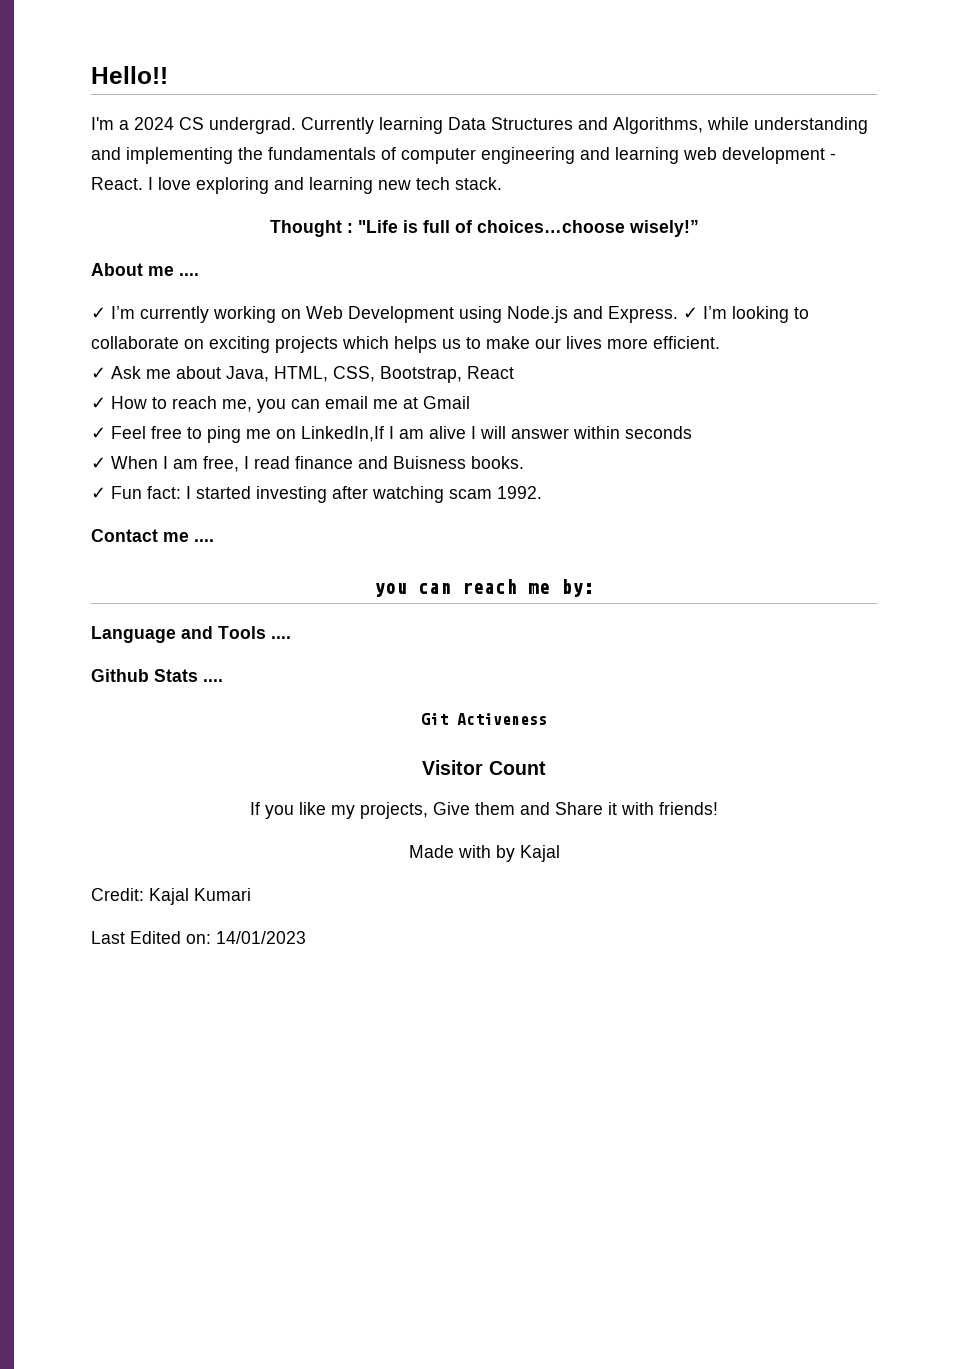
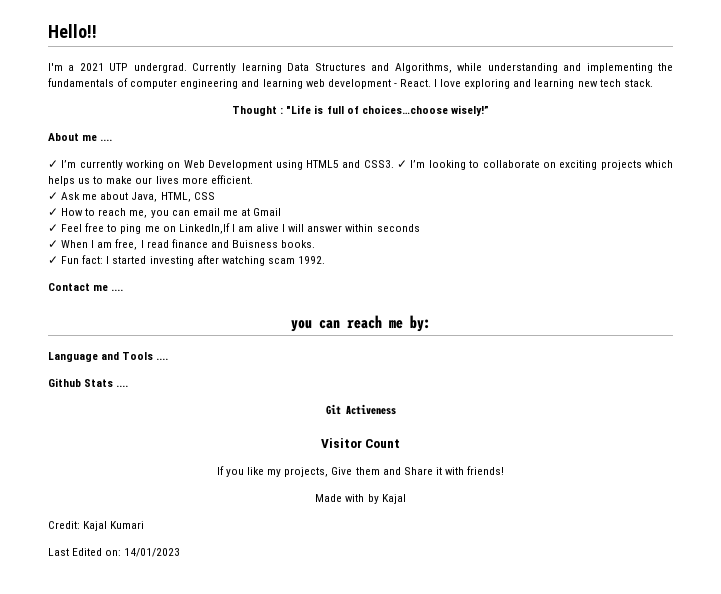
- I'm a 2024 CS undergrad.
+ I'm a 2021 UTP undergrad.
- ✓ I’m currently working on Web Development using Node.js and Express.
+ ✓ I’m currently working on Web Development using HTML5 and CSS3.
- ✓ Ask me about Java, HTML, CSS, Bootstrap, React
+ ✓ Ask me about Java, HTML, CSS

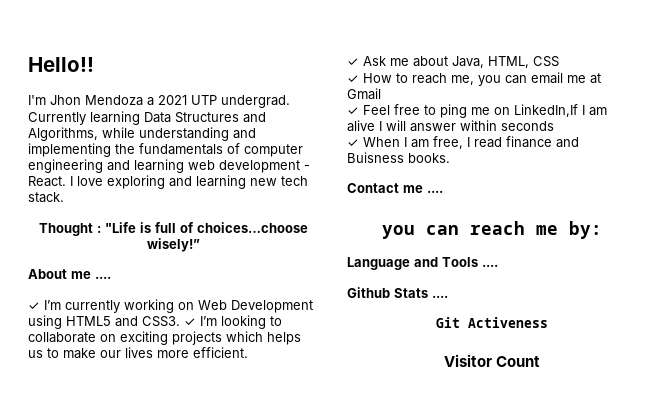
- I'm a 2021 UTP undergrad.
+ I'm Jhon Mendoza a 2021 UTP undergrad.
- ✓ Fun fact: I started investing after watching scam 1992.
- If you like my projects, Give them and Share it with friends!
- Made with by Kajal
- Credit: Kajal Kumari
- Last Edited on: 14/01/2023

